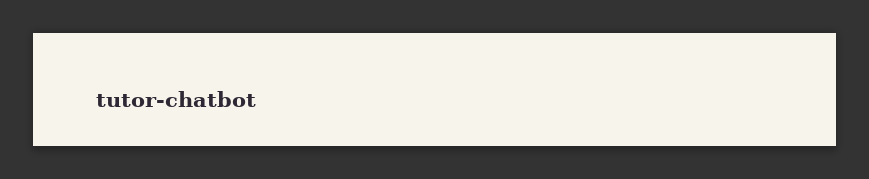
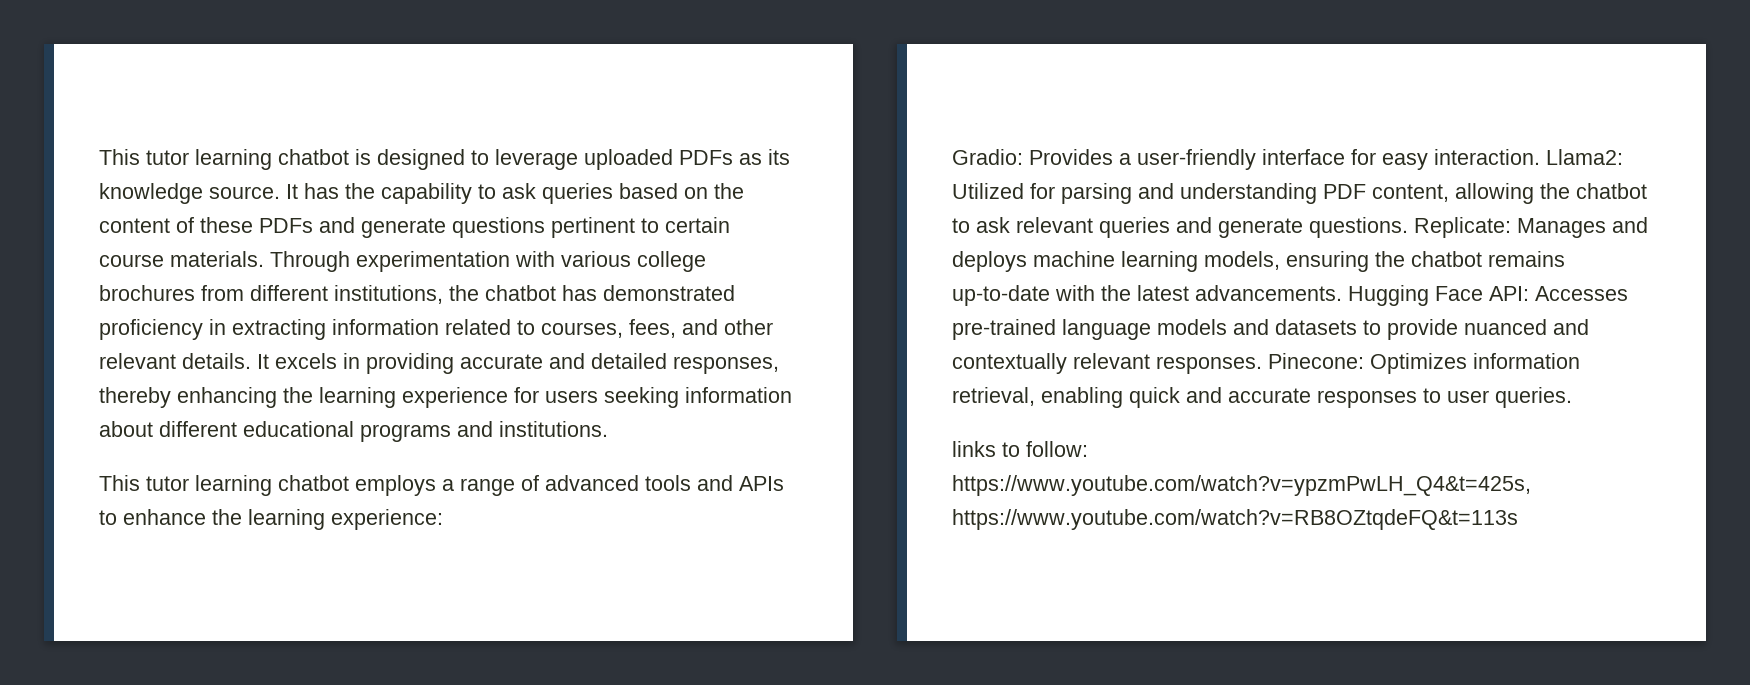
- tutor-chatbot
+ This tutor learning chatbot is designed to leverage uploaded PDFs as its knowledge source. It has the capability to ask queries based on the content of these PDFs and generate questions pertinent to certain course materials. Through experimentation with various college brochures from different institutions, the chatbot has demonstrated proficiency in extracting information related to courses, fees, and other relevant details. It excels in providing accurate and detailed responses, thereby enhancing the learning experience for users seeking information about different educational programs and institutions.
+ This tutor learning chatbot employs a range of advanced tools and APIs to enhance the learning experience:
+ Gradio: Provides a user-friendly interface for easy interaction. Llama2: Utilized for parsing and understanding PDF content, allowing the chatbot to ask relevant queries and generate questions. Replicate: Manages and deploys machine learning models, ensuring the chatbot remains up-to-date with the latest advancements. Hugging Face API: Accesses pre-trained language models and datasets to provide nuanced and contextually relevant responses. Pinecone: Optimizes information retrieval, enabling quick and accurate responses to user queries.
+ links to follow: https://www.youtube.com/watch?v=ypzmPwLH_Q4&t=425s, https://www.youtube.com/watch?v=RB8OZtqdeFQ&t=113s

